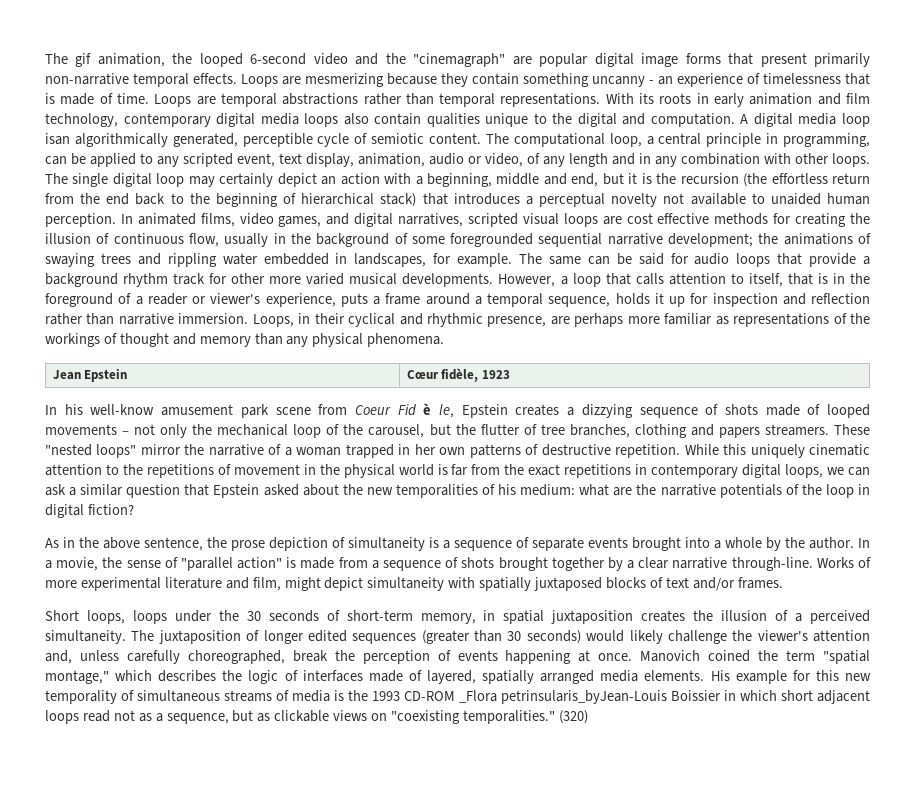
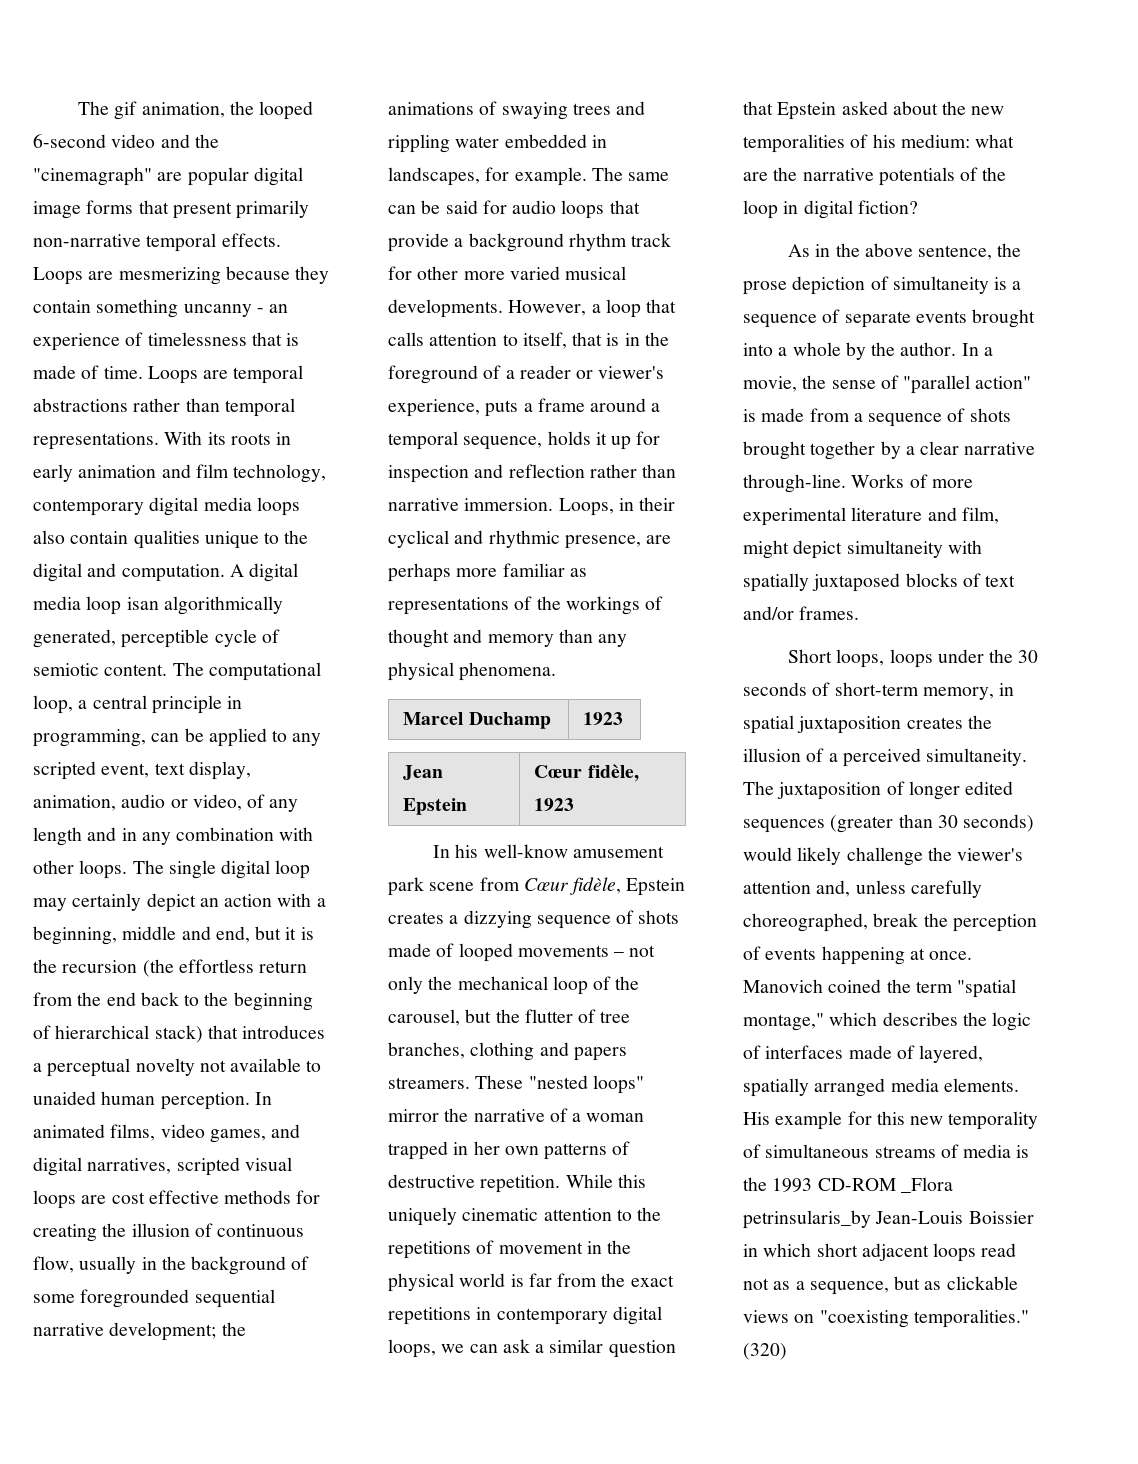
+ Marcel Duchamp | 1923
- In his well-know amusement park scene from Coeur Fid è le, Epstein creates a dizzying sequence of shots made of looped movements – not only the mechanical loop of the carousel, but the flutter of tree branches, clothing and papers streamers.
+ In his well-know amusement park scene from Cœur fidèle, Epstein creates a dizzying sequence of shots made of looped movements – not only the mechanical loop of the carousel, but the flutter of tree branches, clothing and papers streamers.
- His example for this new temporality of simultaneous streams of media is the 1993 CD-ROM _Flora petrinsularis_byJean-Louis Boissier in which short adjacent loops read not as a sequence, but as clickable views on "coexisting temporalities."
+ His example for this new temporality of simultaneous streams of media is the 1993 CD-ROM _Flora petrinsularis_by Jean-Louis Boissier in which short adjacent loops read not as a sequence, but as clickable views on "coexisting temporalities."

